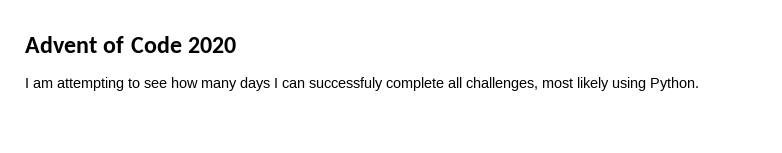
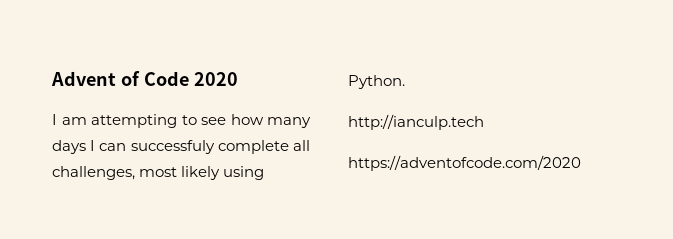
+ http://ianculp.tech
+ https://adventofcode.com/2020

